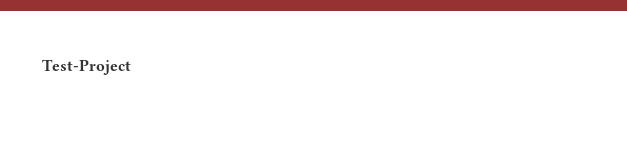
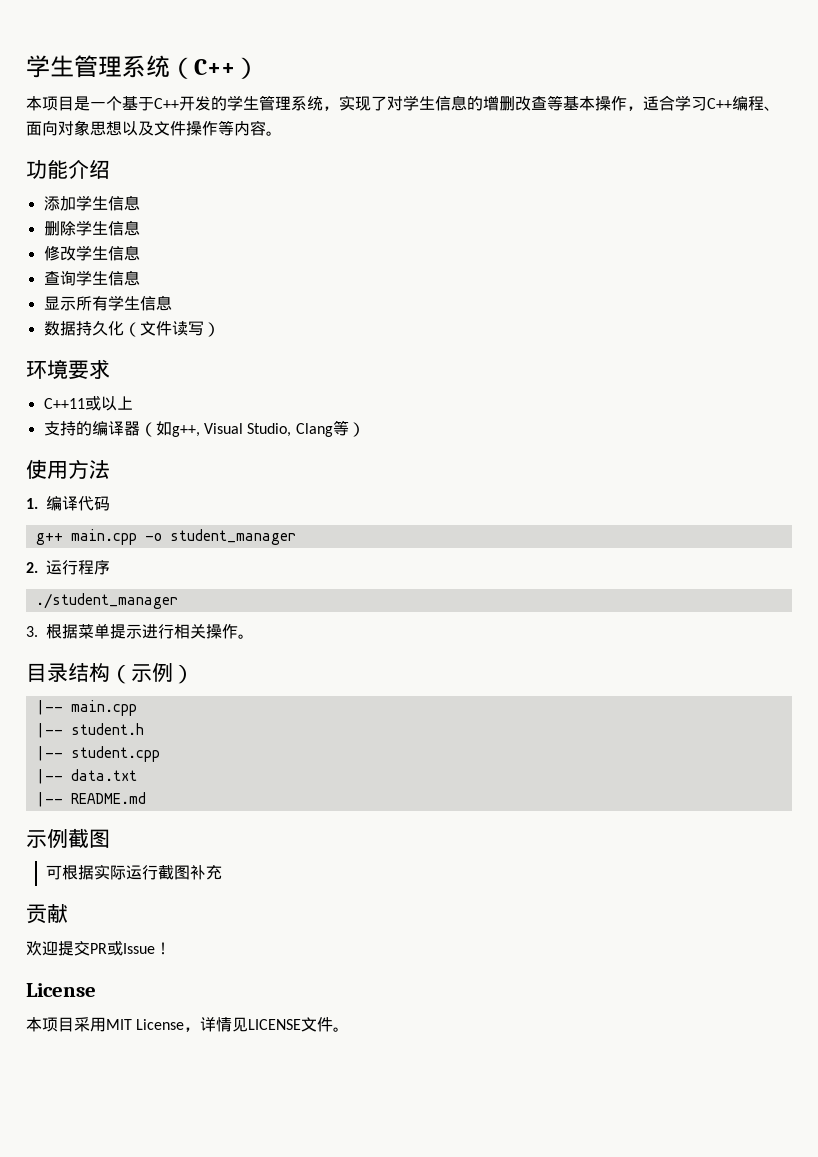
- Test-Project
+ 学生管理系统（C++）
+ 本项目是一个基于C++开发的学生管理系统，实现了对学生信息的增删改查等基本操作，适合学习C++编程、面向对象思想以及文件操作等内容。
+ 功能介绍
+ 添加学生信息
+ 删除学生信息
+ 修改学生信息
+ 查询学生信息
+ 显示所有学生信息
+ 数据持久化（文件读写）
+ 环境要求
+ C++11或以上
+ 支持的编译器（如g++, Visual Studio, Clang等）
+ 使用方法
+ 1.编译代码
+ g++ main.cpp -o student_manager
+ 2.运行程序
+ ./student_manager
+ 3.根据菜单提示进行相关操作。
+ 目录结构（示例）
+ |-- main.cpp
+ |-- student.h
+ |-- student.cpp
+ |-- data.txt
+ |-- README.md
+ 示例截图
+ 可根据实际运行截图补充
+ 贡献
+ 欢迎提交PR或Issue！
+ License
+ 本项目采用MIT License，详情见LICENSE文件。

